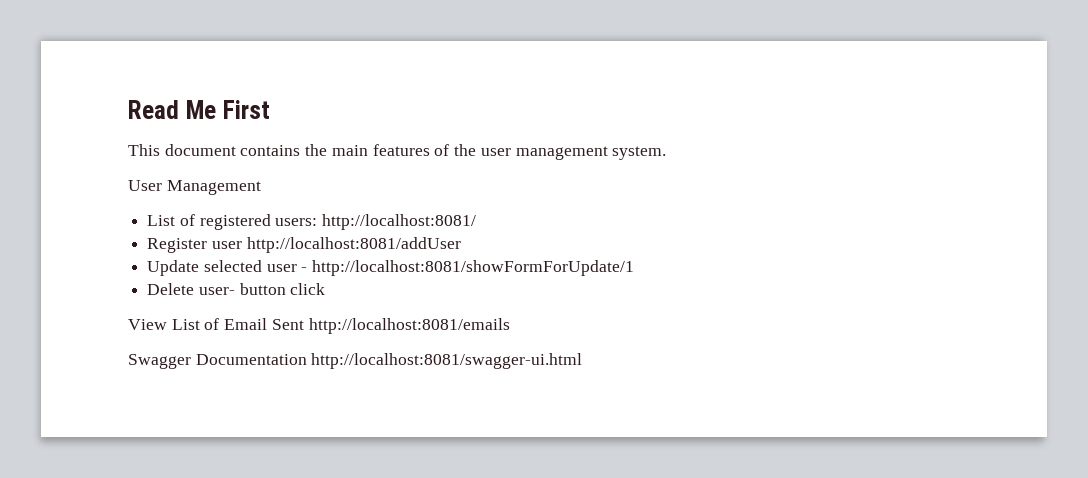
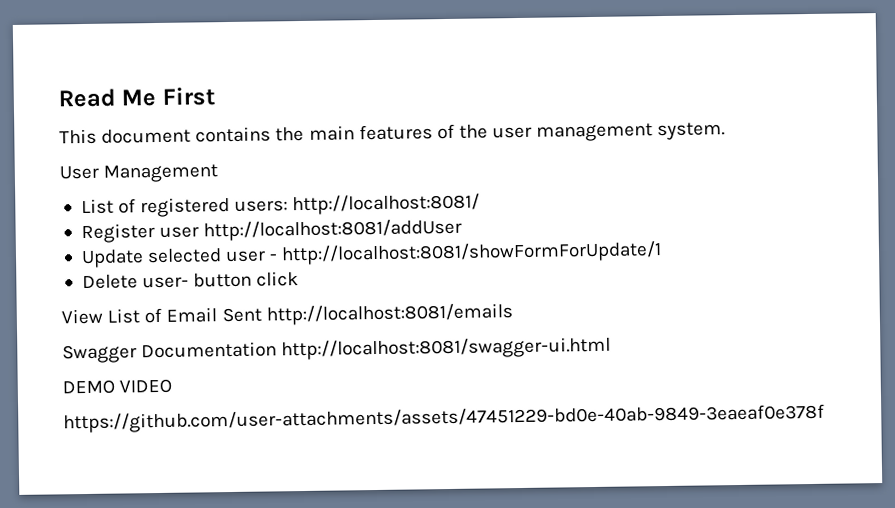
+ DEMO VIDEO
+ https://github.com/user-attachments/assets/47451229-bd0e-40ab-9849-3eaeaf0e378f

